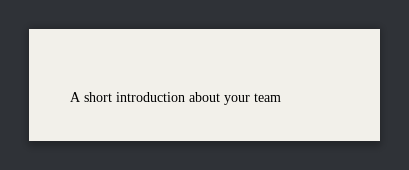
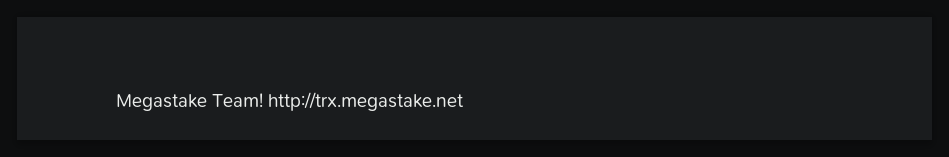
- A short introduction about your team
+ Megastake Team! http://trx.megastake.net

